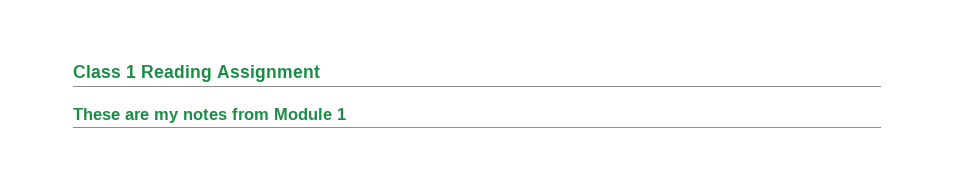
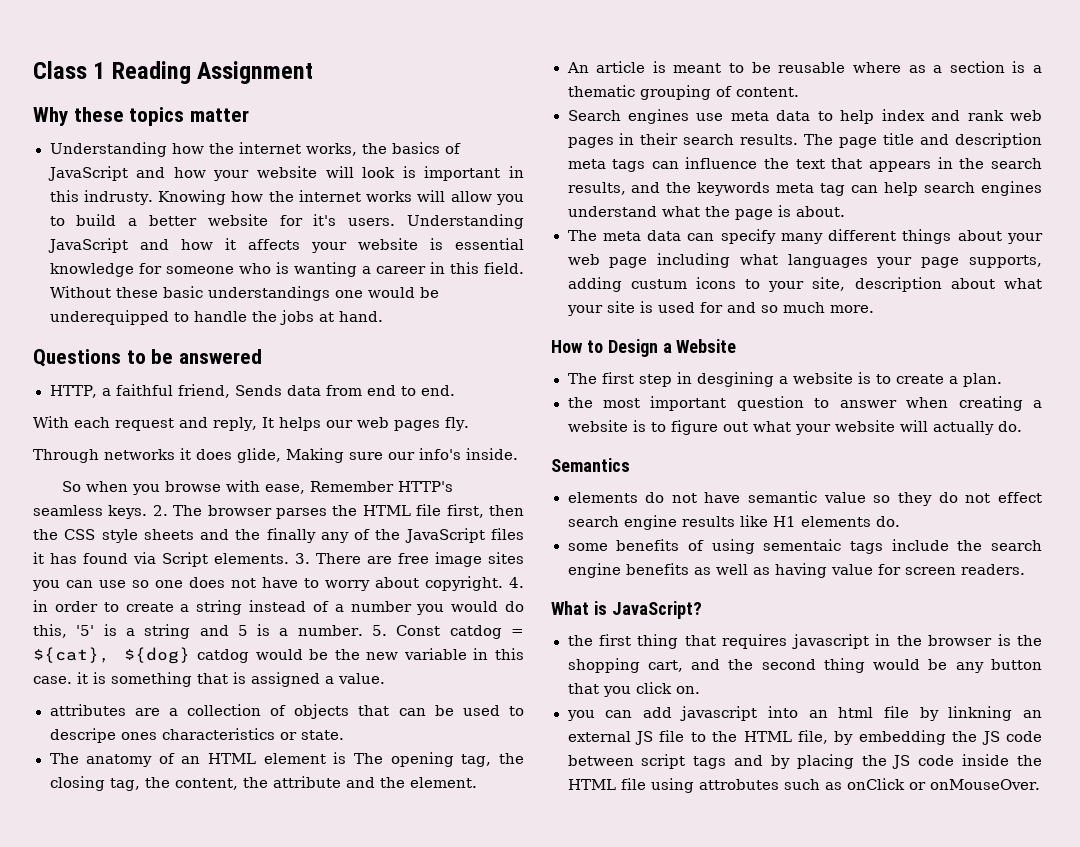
- These are my notes from Module 1
+ Why these topics matter
+ Understanding how the internet works, the basics of JavaScript and how your website will look is important in this indrusty. Knowing how the internet works will allow you to build a better website for it's users. Understanding JavaScript and how it affects your website is essential knowledge for someone who is wanting a career in this field. Without these basic understandings one would be underequipped to handle the jobs at hand.
+ Questions to be answered
+ HTTP, a faithful friend, Sends data from end to end.
+ With each request and reply, It helps our web pages fly.
+ Through networks it does glide, Making sure our info's inside.
+ So when you browse with ease, Remember HTTP's seamless keys. 2. The browser parses the HTML file first, then the CSS style sheets and the finally any of the JavaScript files it has found via Script elements. 3. There are free image sites you can use so one does not have to worry about copyright. 4. in order to create a string instead of a number you would do this, '5' is a string and 5 is a number. 5. Const catdog = ${cat}, ${dog} catdog would be the new variable in this case. it is something that is assigned a value.
+ attributes are a collection of objects that can be used to descripe ones characteristics or state.
+ The anatomy of an HTML element is The opening tag, the closing tag, the content, the attribute and the element.
+ An article is meant to be reusable where as a section is a thematic grouping of content.
+ Search engines use meta data to help index and rank web pages in their search results. The page title and description meta tags can influence the text that appears in the search results, and the keywords meta tag can help search engines understand what the page is about.
+ The meta data can specify many different things about your web page including what languages your page supports, adding custum icons to your site, description about what your site is used for and so much more.
+ How to Design a Website
+ The first step in desgining a website is to create a plan.
+ the most important question to answer when creating a website is to figure out what your website will actually do.
+ Semantics
+ elements do not have semantic value so they do not effect search engine results like H1 elements do.
+ some benefits of using sementaic tags include the search engine benefits as well as having value for screen readers.
+ What is JavaScript?
+ the first thing that requires javascript in the browser is the shopping cart, and the second thing would be any button that you click on.
+ you can add javascript into an html file by linkning an external JS file to the HTML file, by embedding the JS code between script tags and by placing the JS code inside the HTML file using attrobutes such as onClick or onMouseOver.

